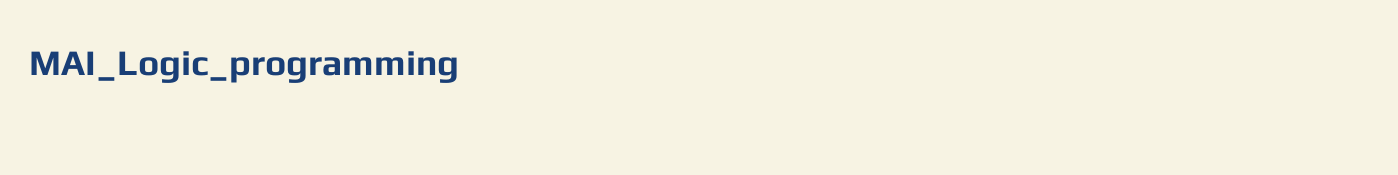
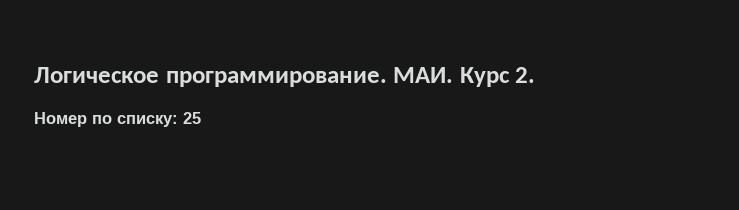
- MAI_Logic_programming
+ Логическое программирование. МАИ. Курс 2.
+ Номер по списку: 25

